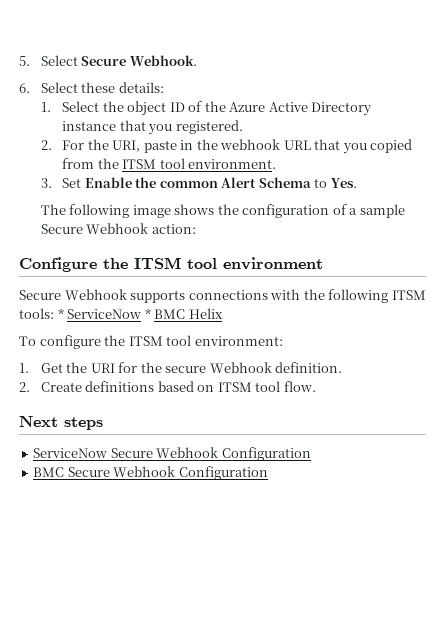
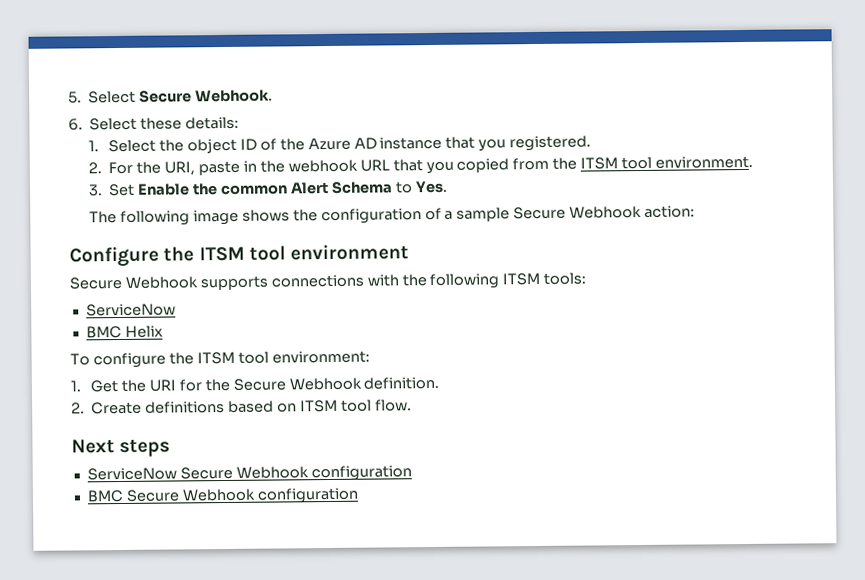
- 1. Select the object ID of the Azure Active Directory instance that you registered.
+ 1. Select the object ID of the Azure AD instance that you registered.
- Secure Webhook supports connections with the following ITSM tools: * ServiceNow * BMC Helix
+ Secure Webhook supports connections with the following ITSM tools:
+ ServiceNow
+ BMC Helix
- 1. Get the URI for the secure Webhook definition.
+ 1. Get the URI for the Secure Webhook definition.
- ServiceNow Secure Webhook Configuration
+ ServiceNow Secure Webhook configuration
- BMC Secure Webhook Configuration
+ BMC Secure Webhook configuration

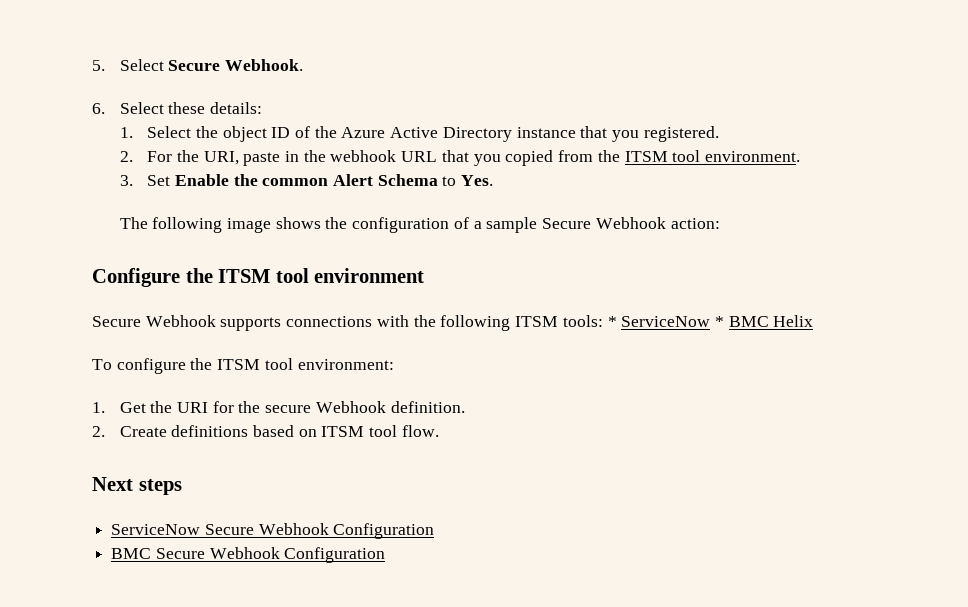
- 1. Select the object ID of the Azure AD instance that you registered.
+ 1. Select the object ID of the Azure Active Directory instance that you registered.
- Secure Webhook supports connections with the following ITSM tools:
- ServiceNow
- BMC Helix
+ Secure Webhook supports connections with the following ITSM tools: * ServiceNow * BMC Helix
- 1. Get the URI for the Secure Webhook definition.
+ 1. Get the URI for the secure Webhook definition.
- ServiceNow Secure Webhook configuration
+ ServiceNow Secure Webhook Configuration
- BMC Secure Webhook configuration
+ BMC Secure Webhook Configuration

